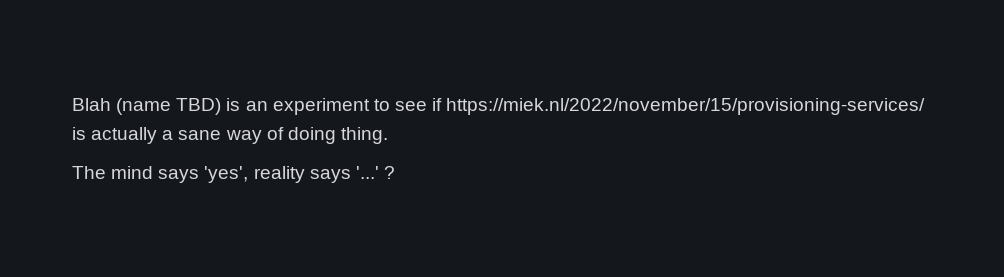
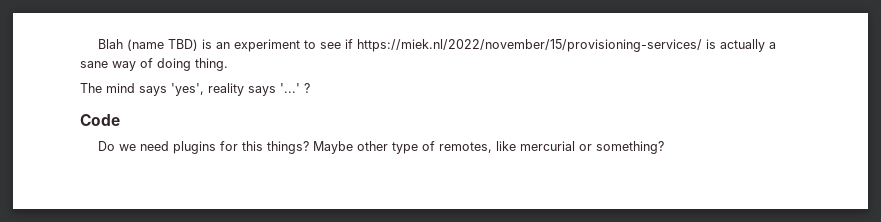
+ Code
+ Do we need plugins for this things? Maybe other type of remotes, like mercurial or something?

